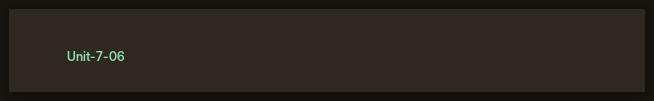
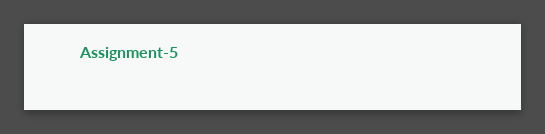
- Unit-7-06
+ Assignment-5

